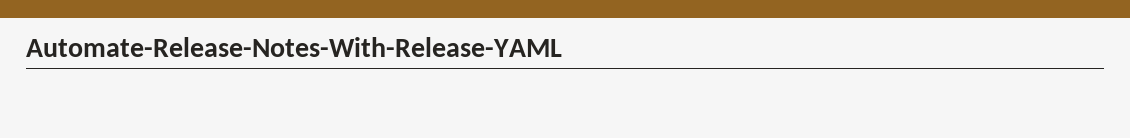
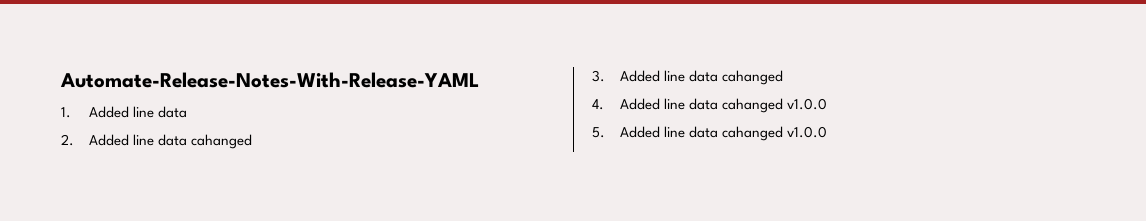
+ 1. Added line data
+ 2. Added line data cahanged
+ 3. Added line data cahanged
+ 4. Added line data cahanged v1.0.0
+ 5. Added line data cahanged v1.0.0

